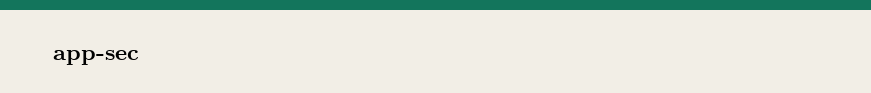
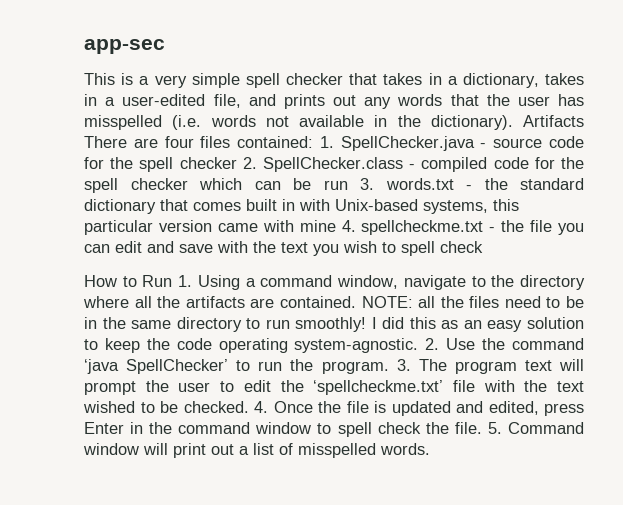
+ This is a very simple spell checker that takes in a dictionary, takes in a user-edited file, and prints out any words that the user has misspelled (i.e. words not available in the dictionary). Artifacts There are four files contained: 1. SpellChecker.java - source code for the spell checker 2. SpellChecker.class - compiled code for the spell checker which can be run 3. words.txt - the standard dictionary that comes built in with Unix-based systems, this particular version came with mine 4. spellcheckme.txt - the file you can edit and save with the text you wish to spell check
+ How to Run 1. Using a command window, navigate to the directory where all the artifacts are contained. NOTE: all the files need to be in the same directory to run smoothly! I did this as an easy solution to keep the code operating system-agnostic. 2. Use the command ‘java SpellChecker’ to run the program. 3. The program text will prompt the user to edit the ‘spellcheckme.txt’ file with the text wished to be checked. 4. Once the file is updated and edited, press Enter in the command window to spell check the file. 5. Command window will print out a list of misspelled words.

